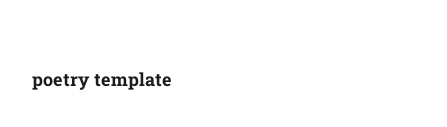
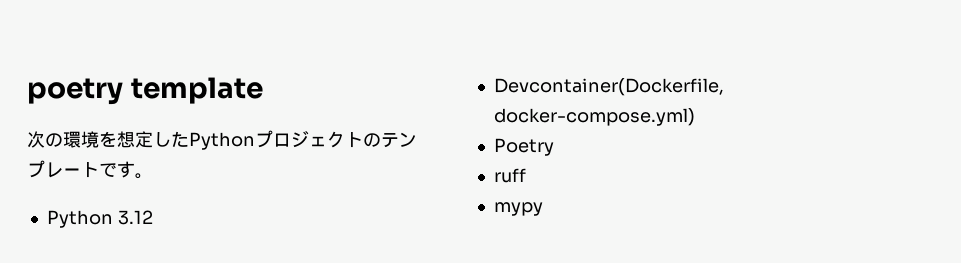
+ 次の環境を想定したPythonプロジェクトのテンプレートです。
+ Python 3.12
+ Devcontainer(Dockerfile, docker-compose.yml)
+ Poetry
+ ruff
+ mypy

